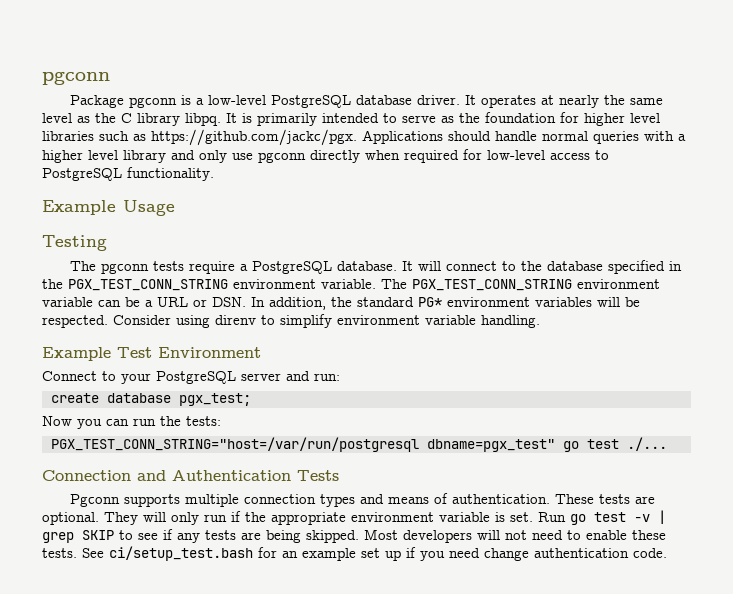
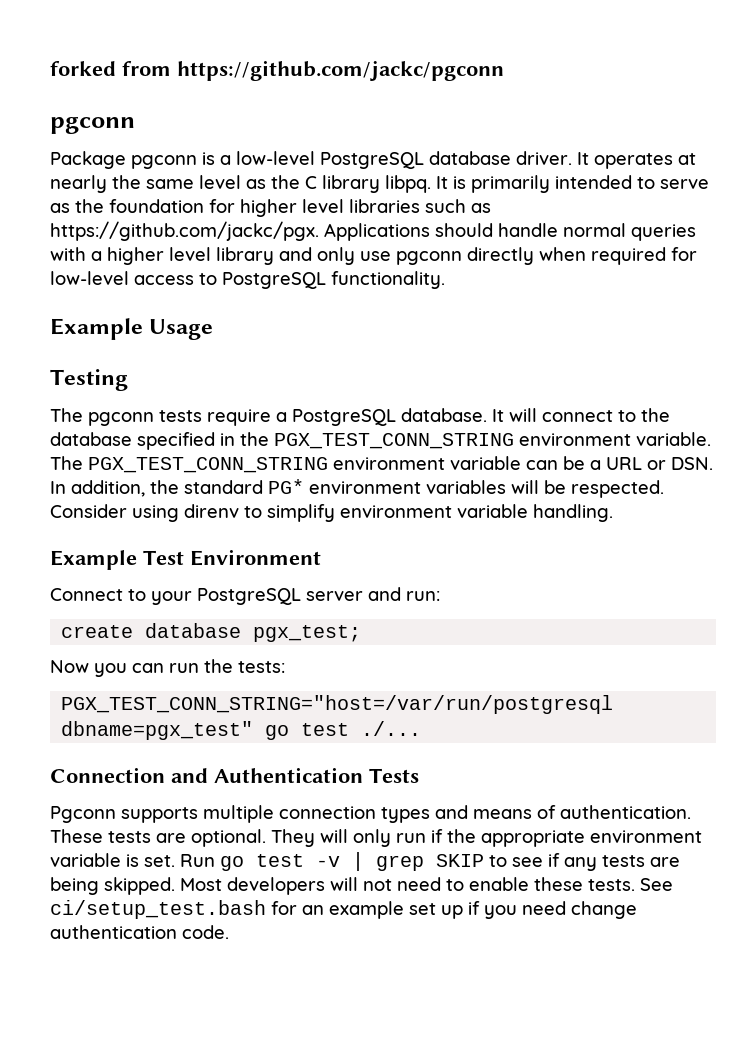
+ forked from https://github.com/jackc/pgconn

